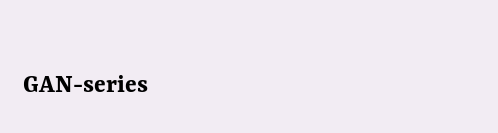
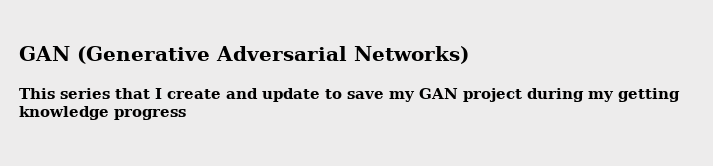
- GAN-series
+ GAN (Generative Adversarial Networks)
+ This series that I create and update to save my GAN project during my getting knowledge progress

